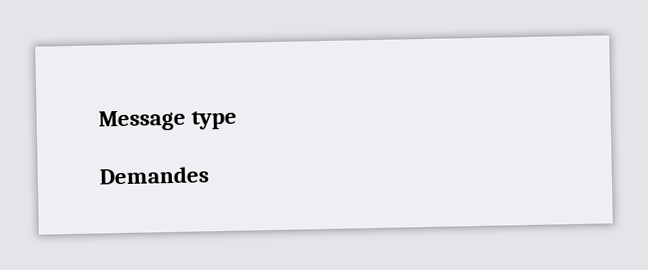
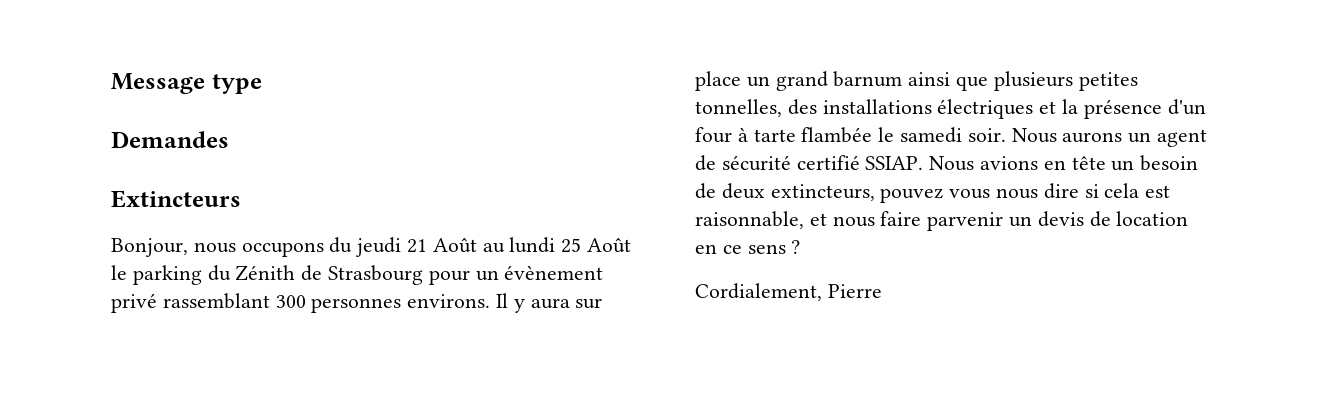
+ Extincteurs
+ Bonjour, nous occupons du jeudi 21 Août au lundi 25 Août le parking du Zénith de Strasbourg pour un évènement privé rassemblant 300 personnes environs. Il y aura sur place un grand barnum ainsi que plusieurs petites tonnelles, des installations électriques et la présence d'un four à tarte flambée le samedi soir. Nous aurons un agent de sécurité certifié SSIAP. Nous avions en tête un besoin de deux extincteurs, pouvez vous nous dire si cela est raisonnable, et nous faire parvenir un devis de location en ce sens ?
+ Cordialement, Pierre

